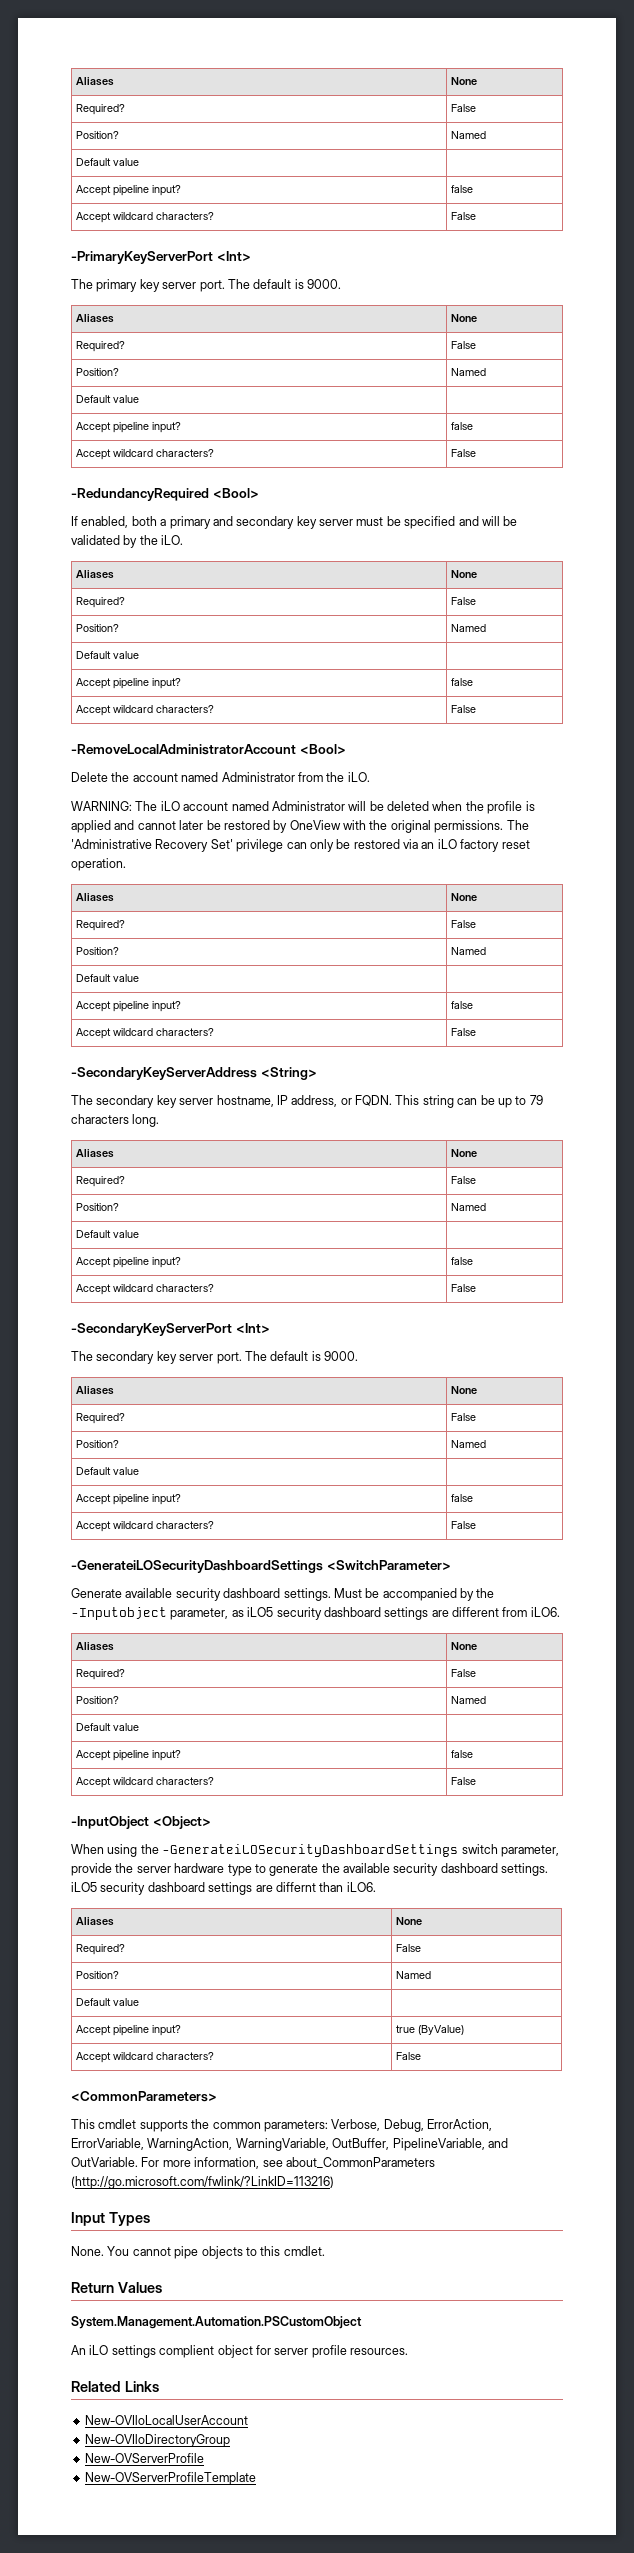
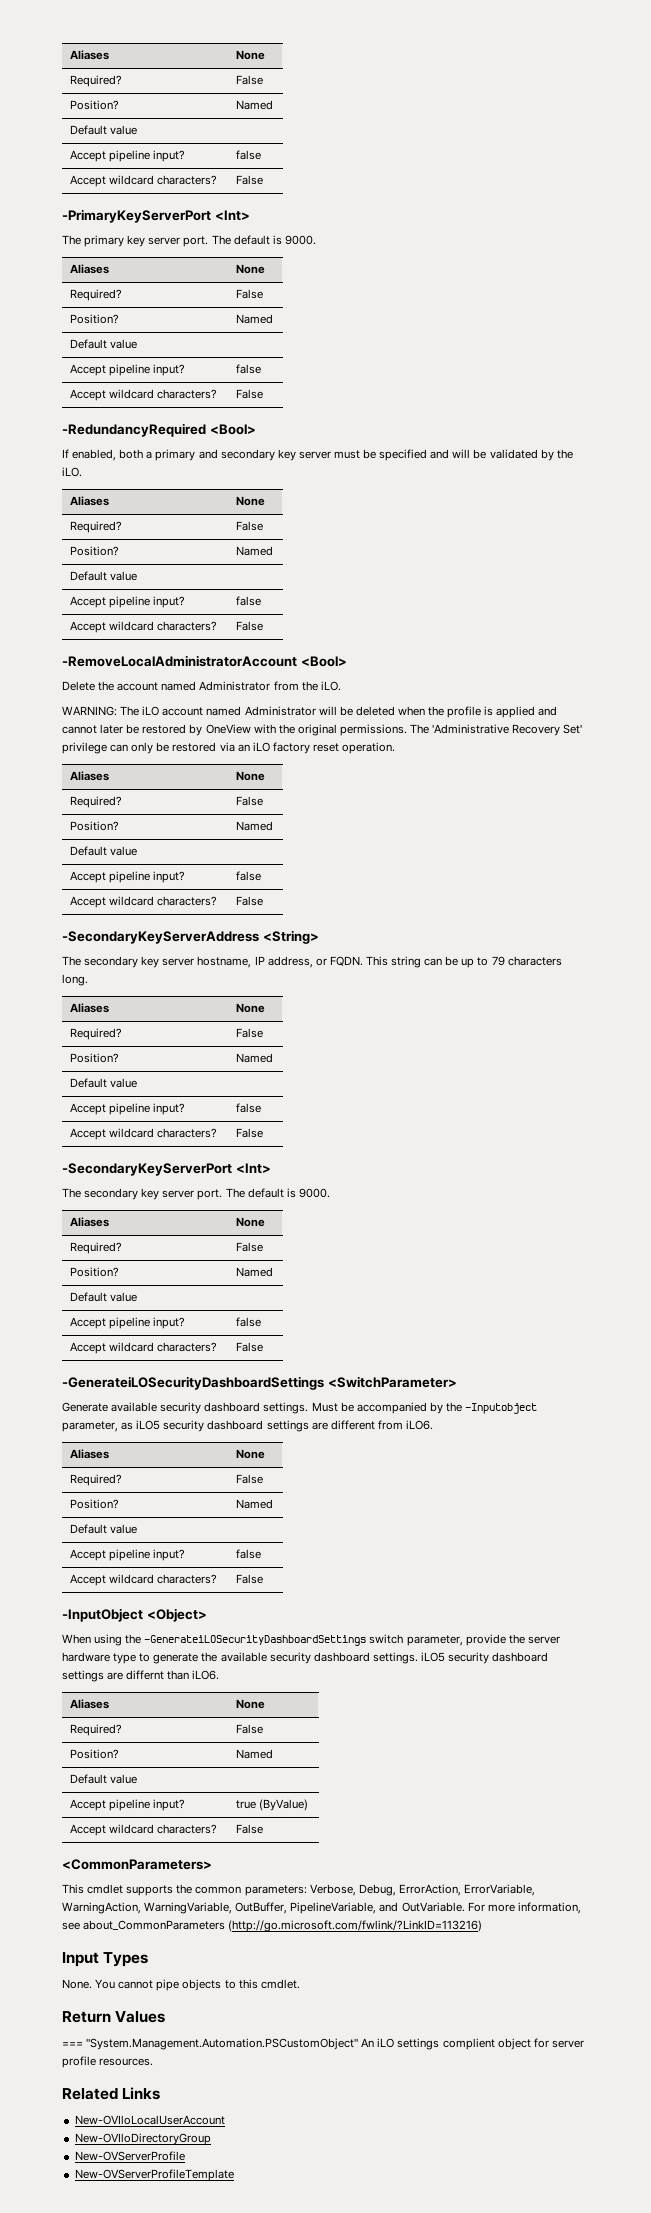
- System.Management.Automation.PSCustomObject
- An iLO settings complient object for server profile resources.
+ === "System.Management.Automation.PSCustomObject" An iLO settings complient object for server profile resources.

